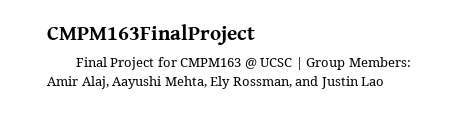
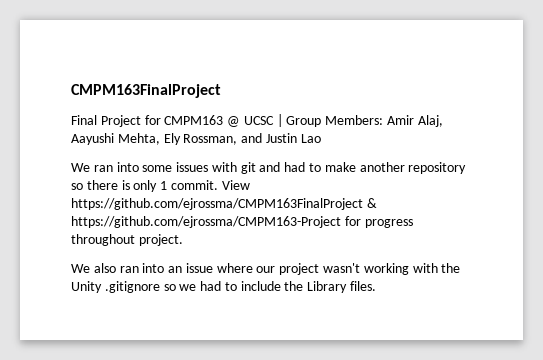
+ We ran into some issues with git and had to make another repository so there is only 1 commit. View https://github.com/ejrossma/CMPM163FinalProject & https://github.com/ejrossma/CMPM163-Project for progress throughout project.
+ We also ran into an issue where our project wasn't working with the Unity .gitignore so we had to include the Library files.

